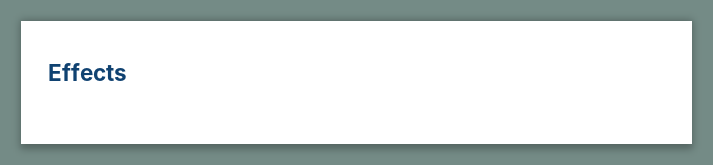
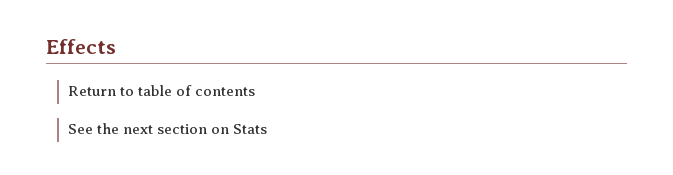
+ Return to table of contents
+ See the next section on Stats

